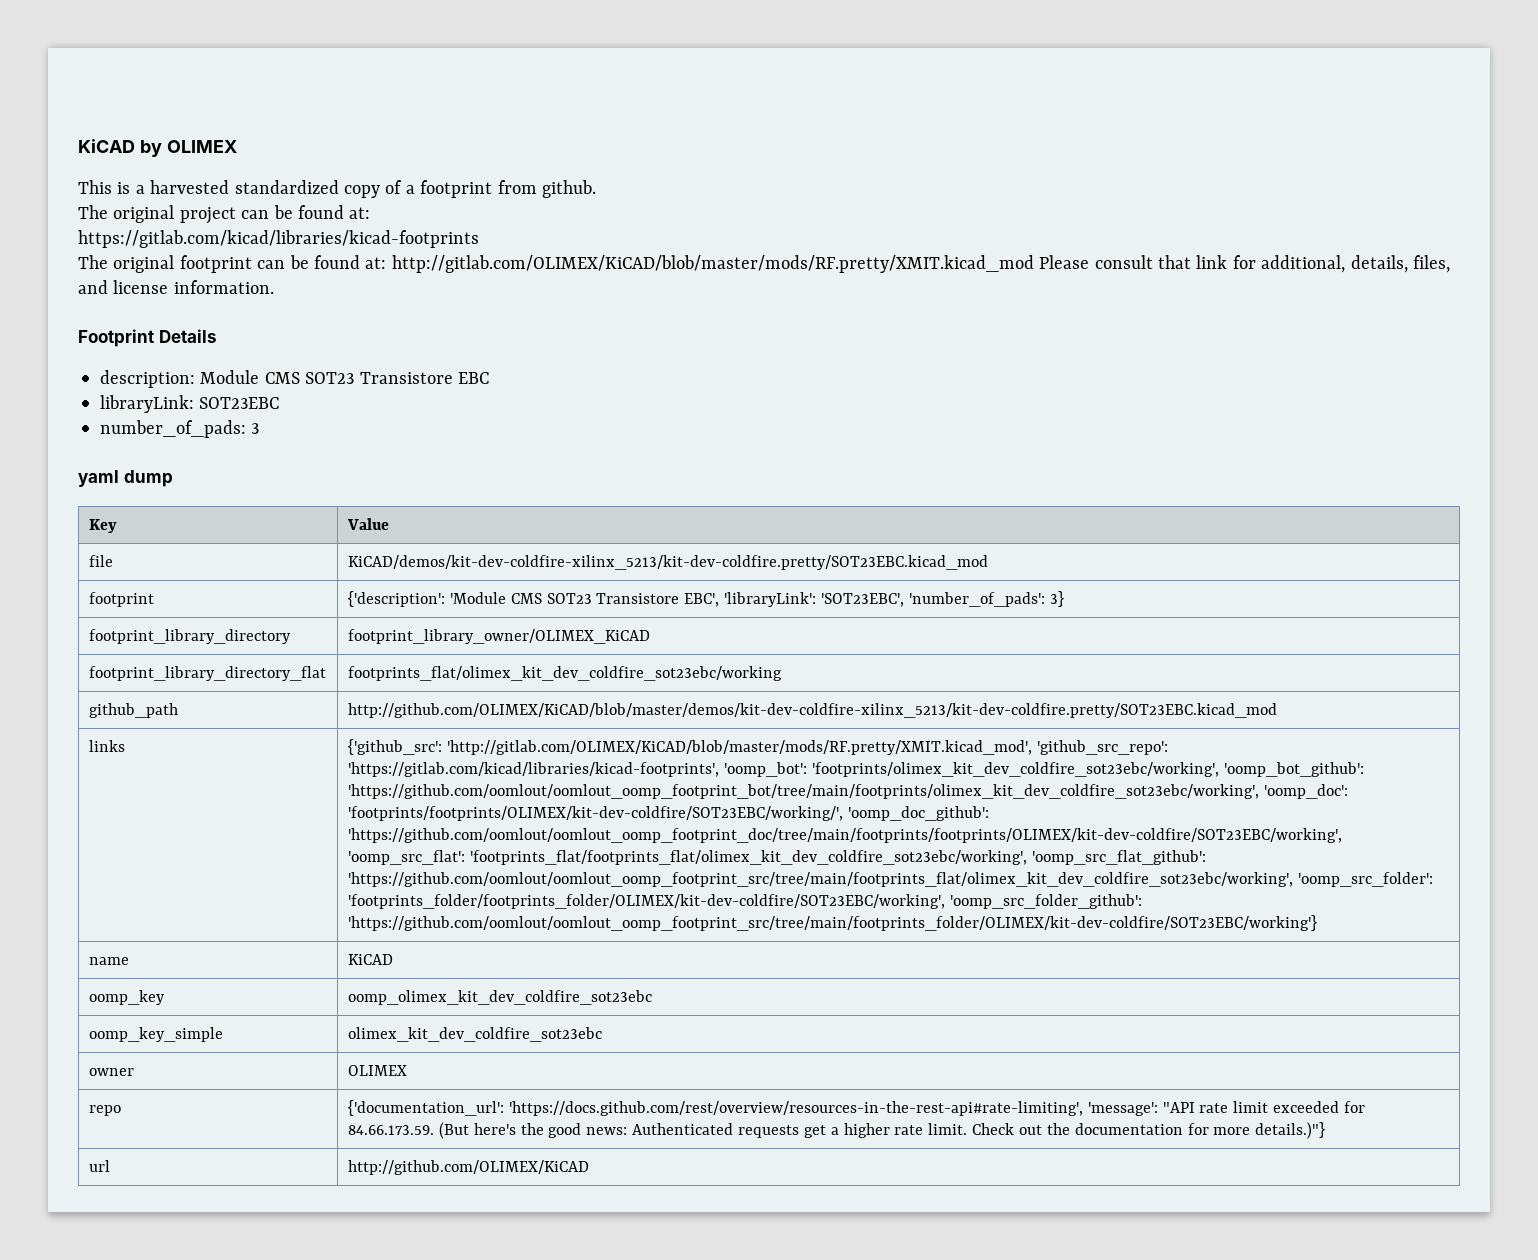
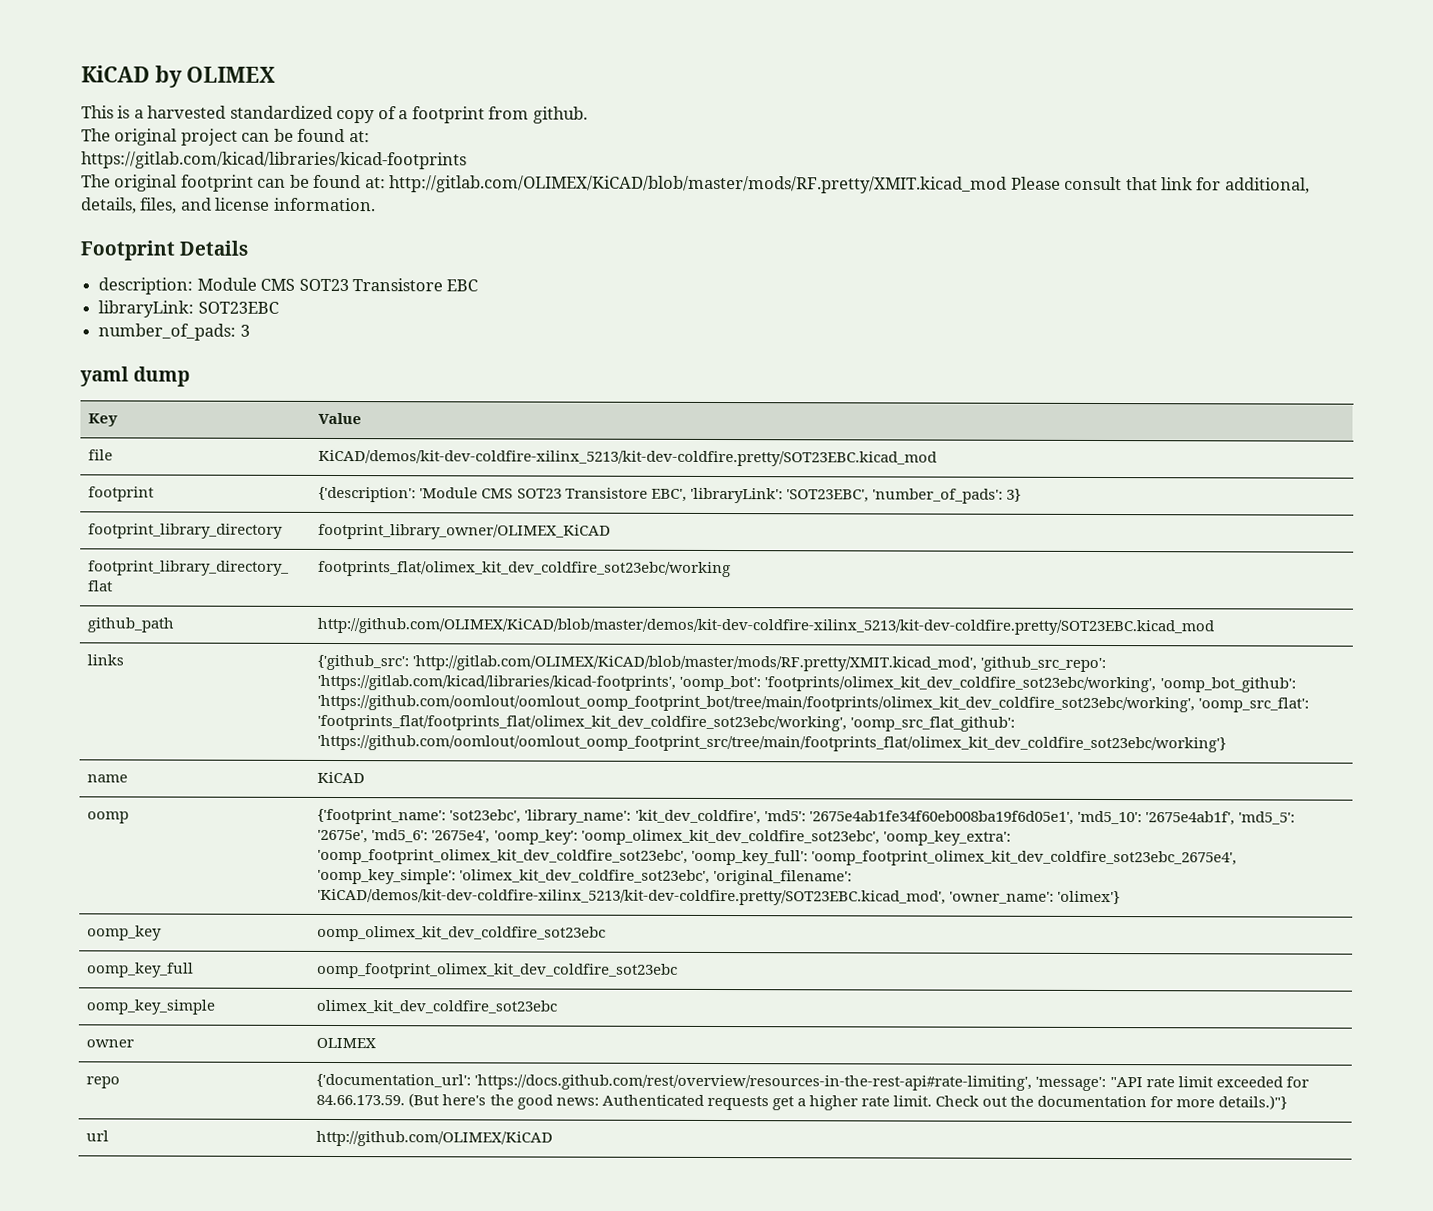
- links | {'github_src': 'http://gitlab.com/OLIMEX/KiCAD/blob/master/mods/RF.pretty/XMIT.kicad_mod', 'github_src_repo': 'https://gitlab.com/kicad/libraries/kicad-footprints', 'oomp_bot': 'footprints/olimex_kit_dev_coldfire_sot23ebc/working', 'oomp_bot_github': 'https://github.com/oomlout/oomlout_oomp_footprint_bot/tree/main/footprints/olimex_kit_dev_coldfire_sot23ebc/working', 'oomp_doc': 'footprints/footprints/OLIMEX/kit-dev-coldfire/SOT23EBC/working/', 'oomp_doc_github': 'https://github.com/oomlout/oomlout_oomp_footprint_doc/tree/main/footprints/footprints/OLIMEX/kit-dev-coldfire/SOT23EBC/working', 'oomp_src_flat': 'footprints_flat/footprints_flat/olimex_kit_dev_coldfire_sot23ebc/working', 'oomp_src_flat_github': 'https://github.com/oomlout/oomlout_oomp_footprint_src/tree/main/footprints_flat/olimex_kit_dev_coldfire_sot23ebc/working', 'oomp_src_folder': 'footprints_folder/footprints_folder/OLIMEX/kit-dev-coldfire/SOT23EBC/working', 'oomp_src_folder_github': 'https://github.com/oomlout/oomlout_oomp_footprint_src/tree/main/footprints_folder/OLIMEX/kit-dev-coldfire/SOT23EBC/working'}
+ links | {'github_src': 'http://gitlab.com/OLIMEX/KiCAD/blob/master/mods/RF.pretty/XMIT.kicad_mod', 'github_src_repo': 'https://gitlab.com/kicad/libraries/kicad-footprints', 'oomp_bot': 'footprints/olimex_kit_dev_coldfire_sot23ebc/working', 'oomp_bot_github': 'https://github.com/oomlout/oomlout_oomp_footprint_bot/tree/main/footprints/olimex_kit_dev_coldfire_sot23ebc/working', 'oomp_src_flat': 'footprints_flat/footprints_flat/olimex_kit_dev_coldfire_sot23ebc/working', 'oomp_src_flat_github': 'https://github.com/oomlout/oomlout_oomp_footprint_src/tree/main/footprints_flat/olimex_kit_dev_coldfire_sot23ebc/working'}
  name | KiCAD
+ oomp | {'footprint_name': 'sot23ebc', 'library_name': 'kit_dev_coldfire', 'md5': '2675e4ab1fe34f60eb008ba19f6d05e1', 'md5_10': '2675e4ab1f', 'md5_5': '2675e', 'md5_6': '2675e4', 'oomp_key': 'oomp_olimex_kit_dev_coldfire_sot23ebc', 'oomp_key_extra': 'oomp_footprint_olimex_kit_dev_coldfire_sot23ebc', 'oomp_key_full': 'oomp_footprint_olimex_kit_dev_coldfire_sot23ebc_2675e4', 'oomp_key_simple': 'olimex_kit_dev_coldfire_sot23ebc', 'original_filename': 'KiCAD/demos/kit-dev-coldfire-xilinx_5213/kit-dev-coldfire.pretty/SOT23EBC.kicad_mod', 'owner_name': 'olimex'}
+ oomp_key_full | oomp_footprint_olimex_kit_dev_coldfire_sot23ebc

